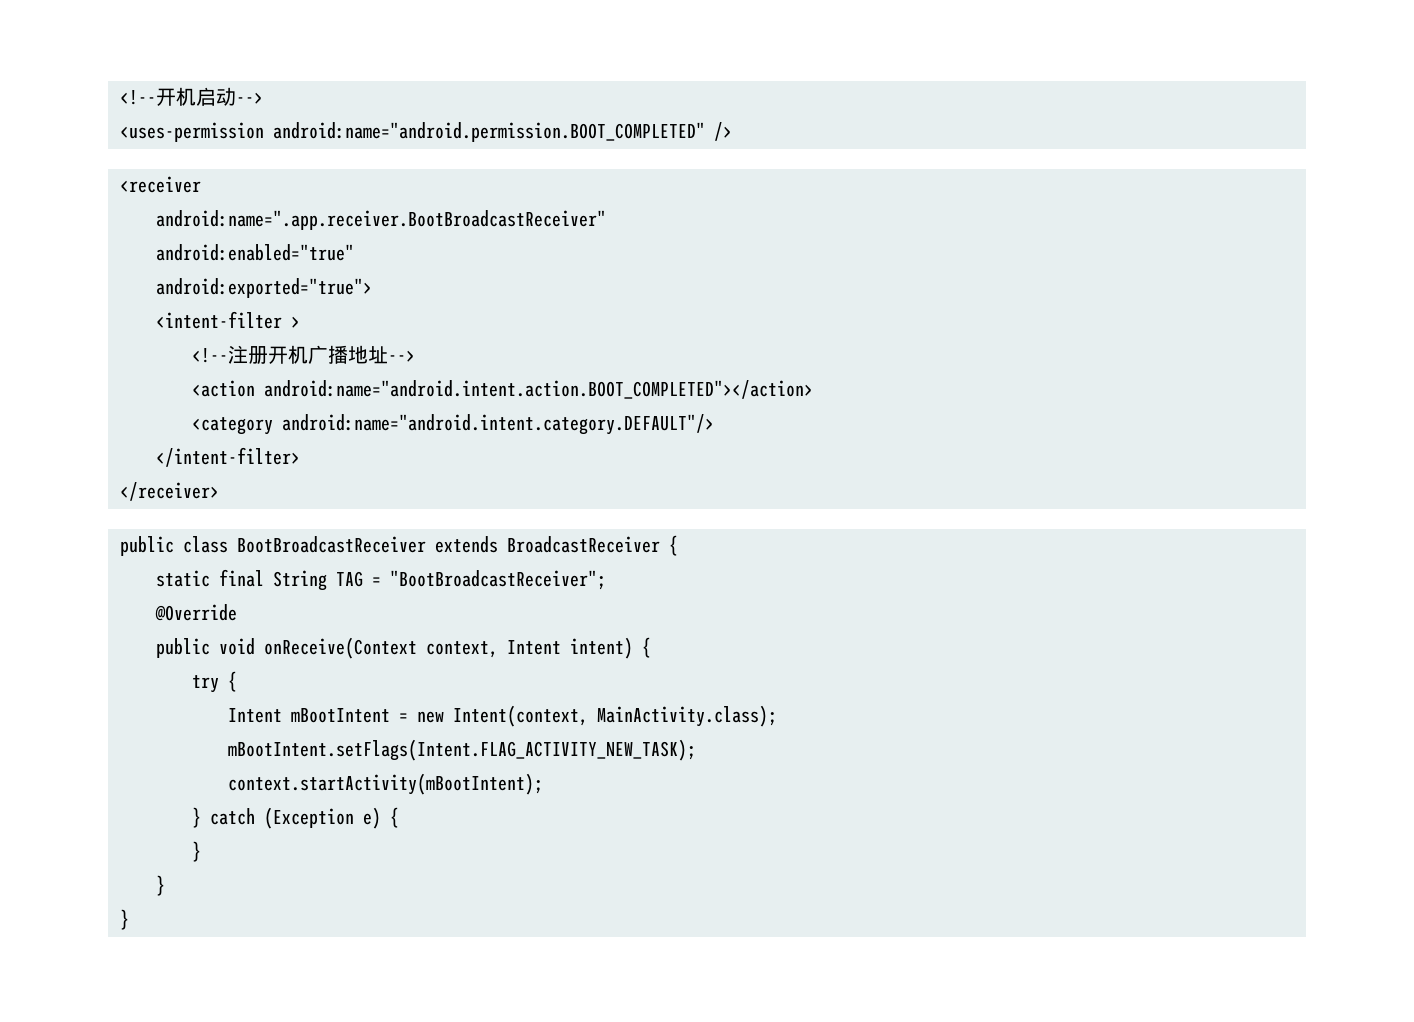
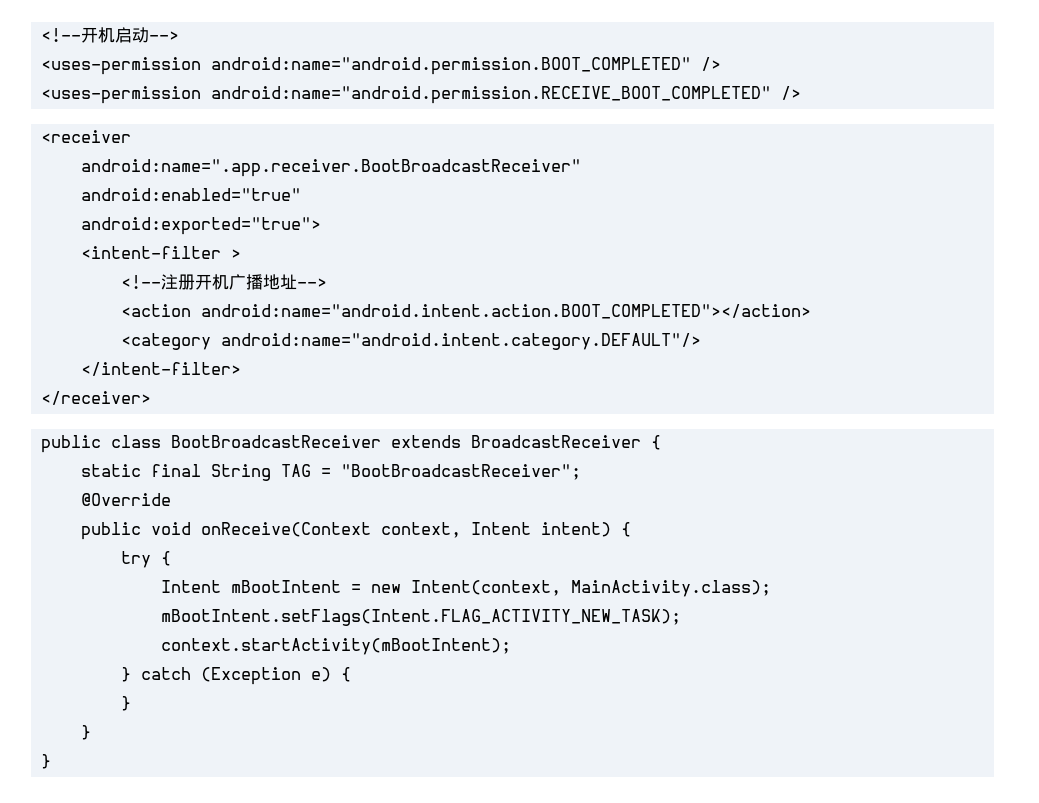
+ <uses-permission android:name="android.permission.RECEIVE_BOOT_COMPLETED" />

